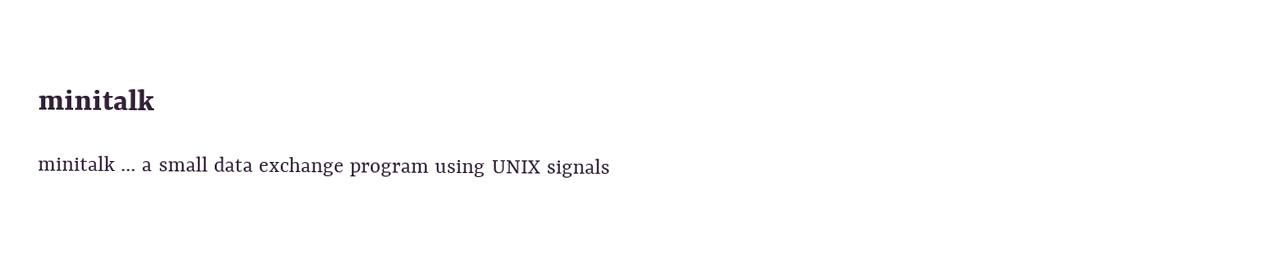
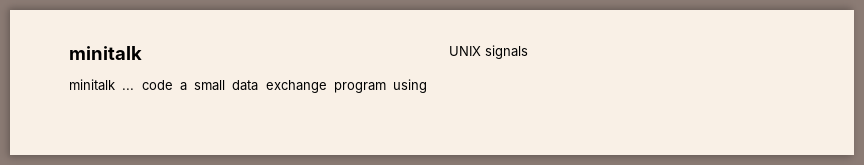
- minitalk ... a small data exchange program using UNIX signals
+ minitalk ... code a small data exchange program using UNIX signals

